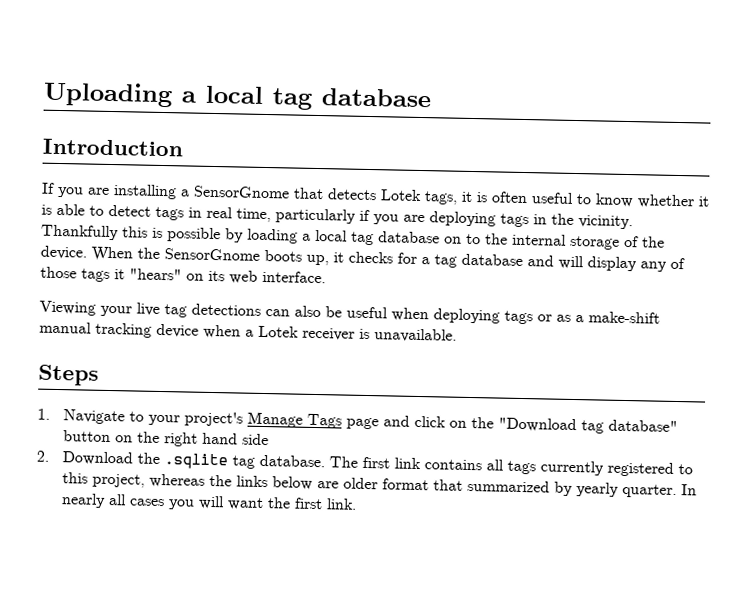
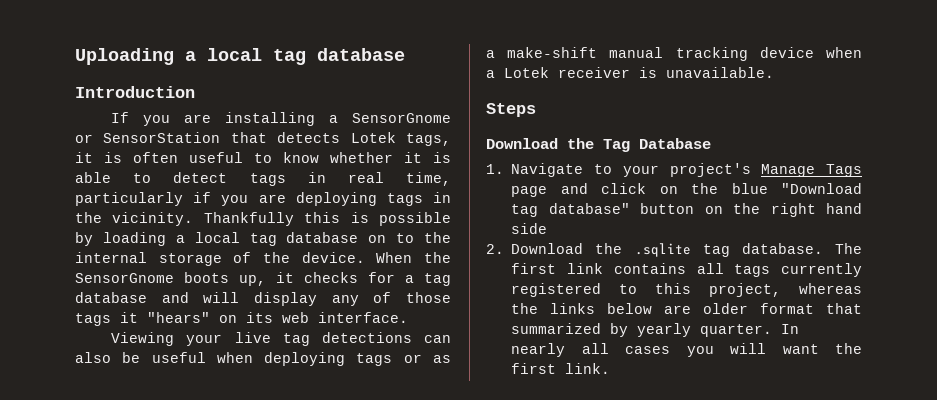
- If you are installing a SensorGnome that detects Lotek tags, it is often useful to know whether it is able to detect tags in real time, particularly if you are deploying tags in the vicinity.
+ If you are installing a SensorGnome or SensorStation that detects Lotek tags, it is often useful to know whether it is able to detect tags in real time, particularly if you are deploying tags in the vicinity.
+ Download the Tag Database
- 1. Navigate to your project's Manage Tags page and click on the "Download tag database" button on the right hand side
+ 1. Navigate to your project's Manage Tags page and click on the blue "Download tag database" button on the right hand side

